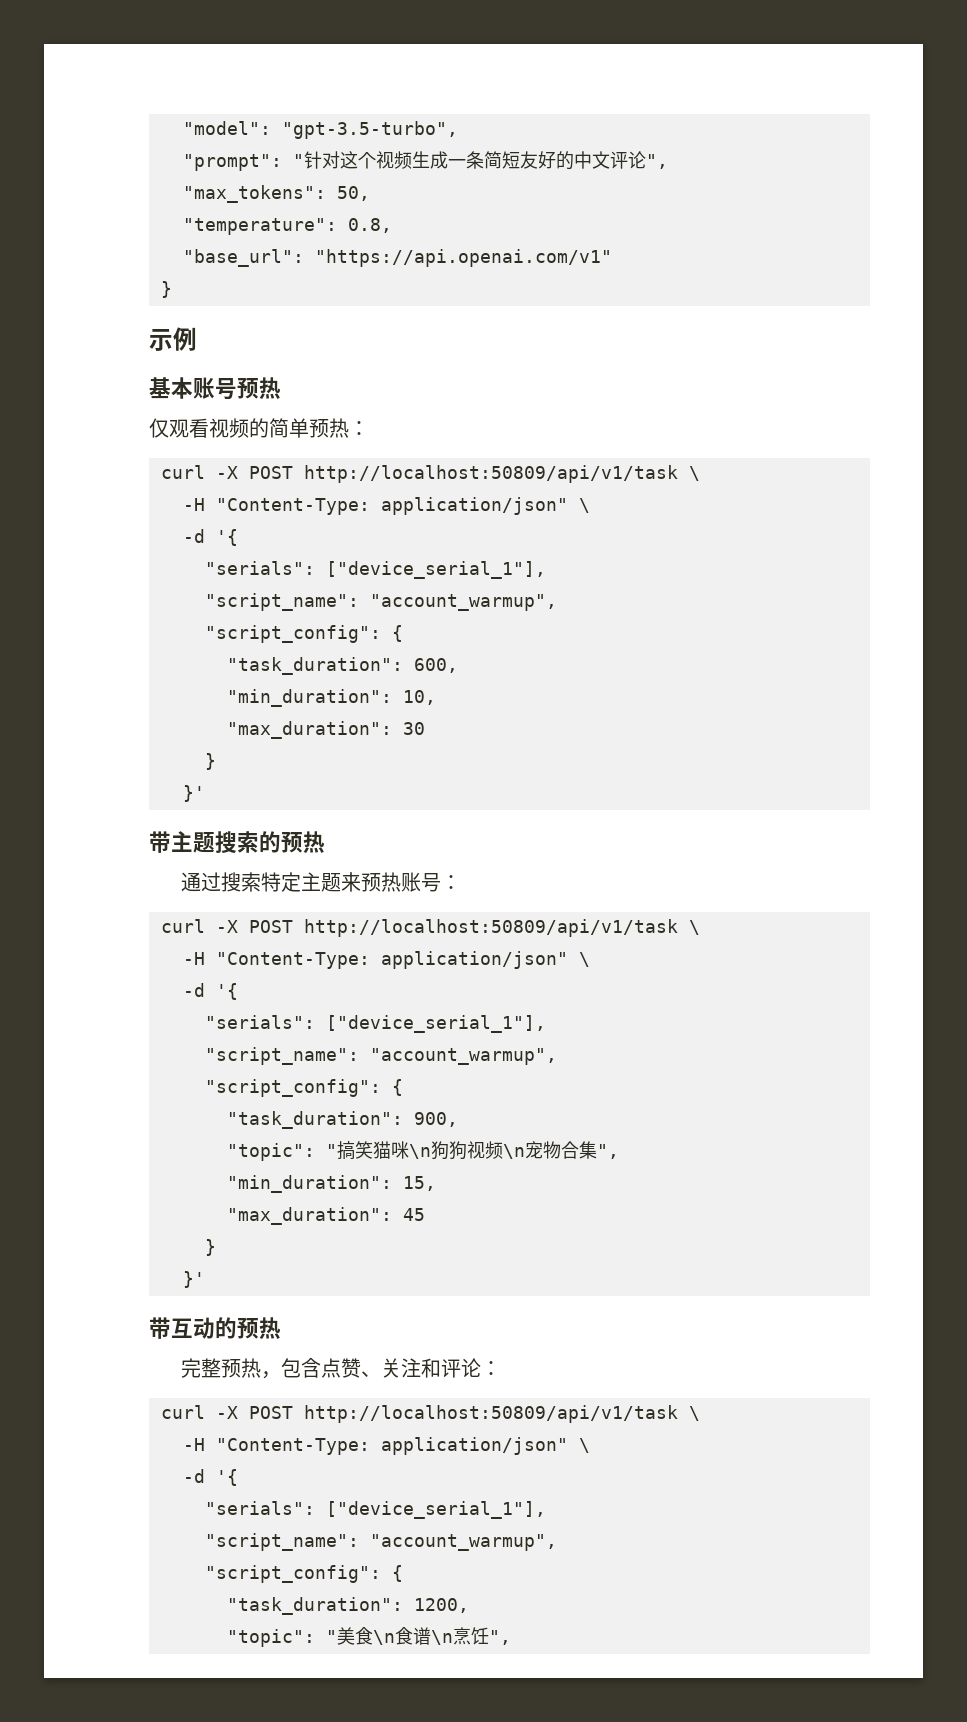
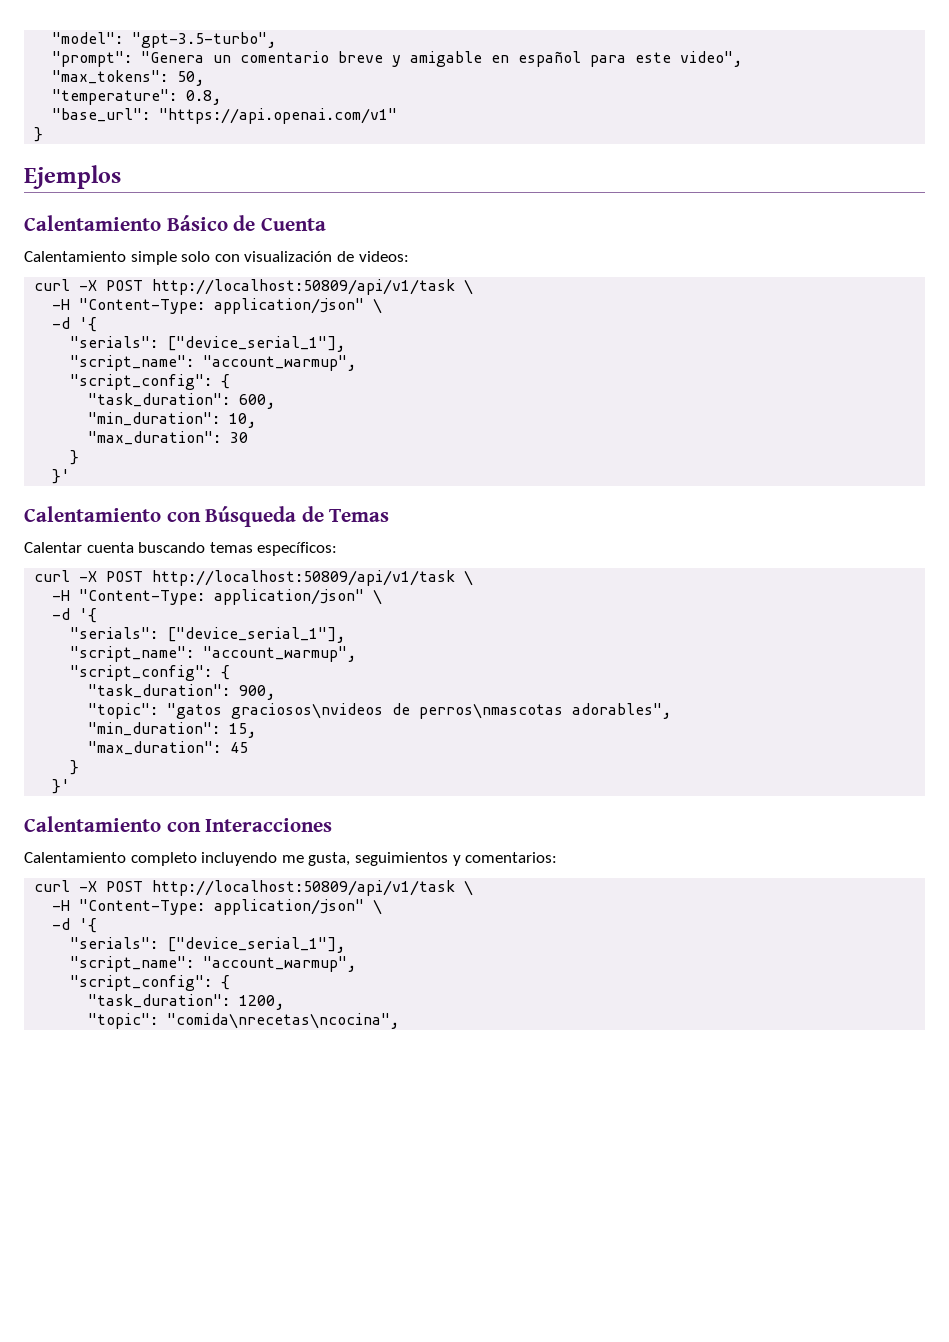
- "prompt": "针对这个视频生成一条简短友好的中文评论",
+ "prompt": "Genera un comentario breve y amigable en español para este video",
- 示例
- 基本账号预热
- 仅观看视频的简单预热：
+ Ejemplos
+ Calentamiento Básico de Cuenta
+ Calentamiento simple solo con visualización de videos:
- 带主题搜索的预热
- 通过搜索特定主题来预热账号：
+ Calentamiento con Búsqueda de Temas
+ Calentar cuenta buscando temas específicos:
- "topic": "搞笑猫咪\n狗狗视频\n宠物合集",
+ "topic": "gatos graciosos\nvideos de perros\nmascotas adorables",
- 带互动的预热
- 完整预热，包含点赞、关注和评论：
+ Calentamiento con Interacciones
+ Calentamiento completo incluyendo me gusta, seguimientos y comentarios:
- "topic": "美食\n食谱\n烹饪",
+ "topic": "comida\nrecetas\ncocina",

